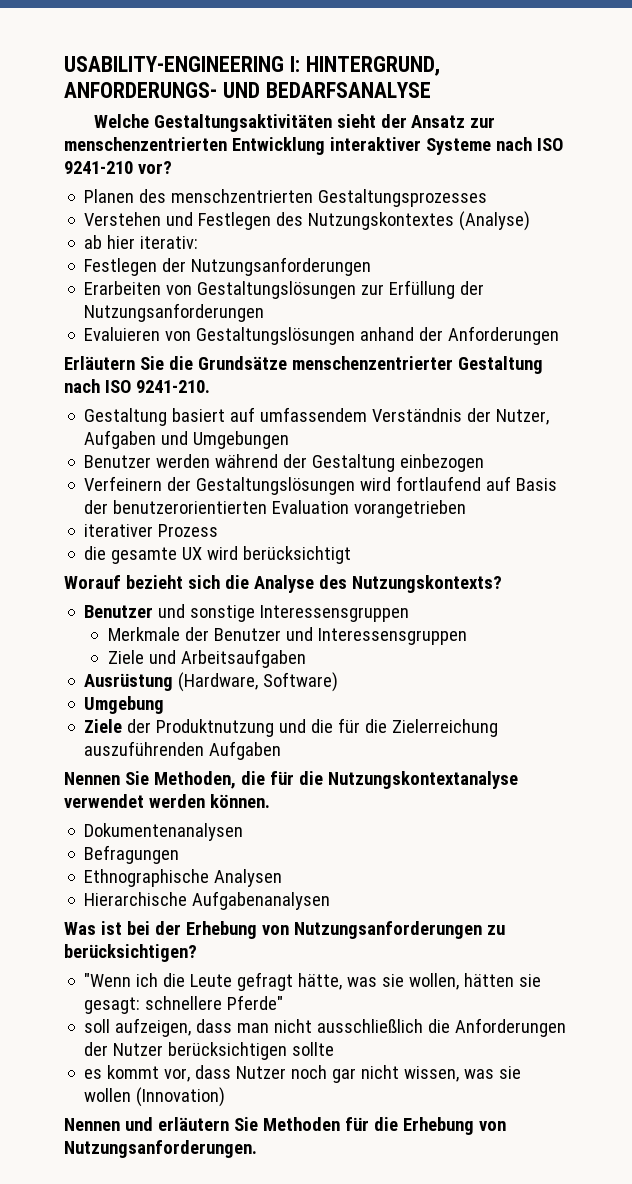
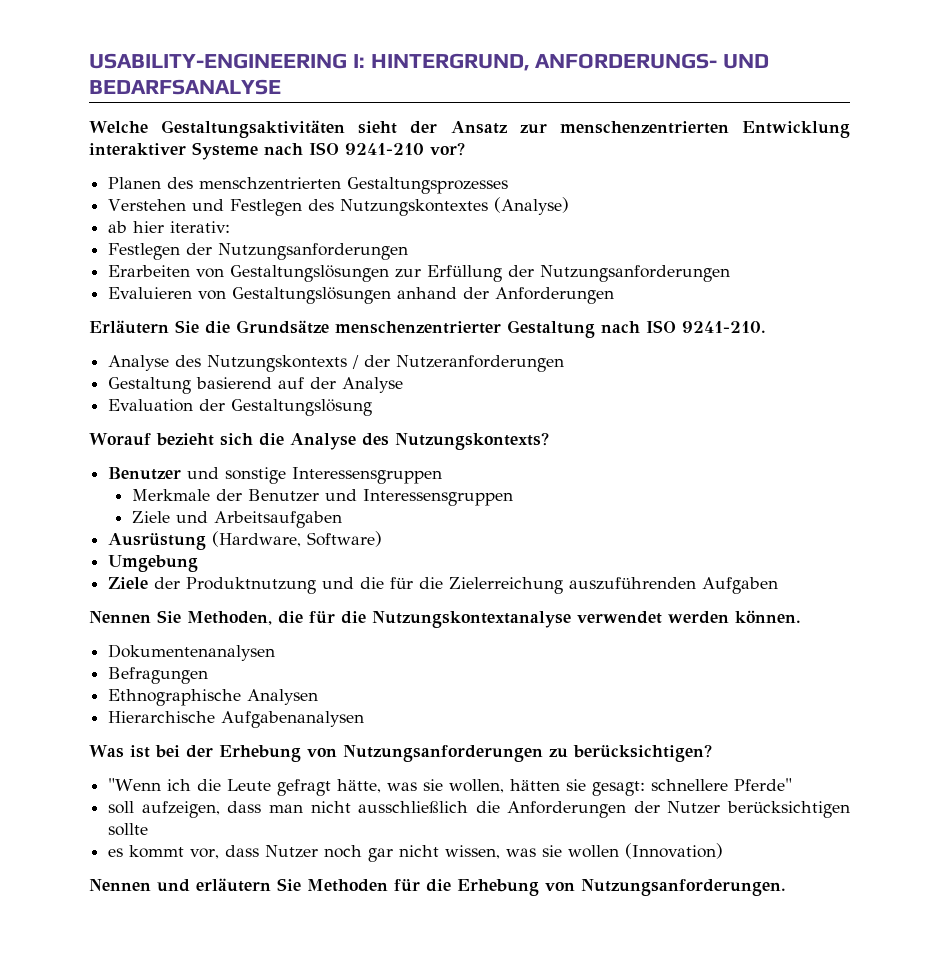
- Gestaltung basiert auf umfassendem Verständnis der Nutzer, Aufgaben und Umgebungen
- Benutzer werden während der Gestaltung einbezogen
- Verfeinern der Gestaltungslösungen wird fortlaufend auf Basis der benutzerorientierten Evaluation vorangetrieben
- iterativer Prozess
- die gesamte UX wird berücksichtigt
+ Analyse des Nutzungskontexts / der Nutzeranforderungen
+ Gestaltung basierend auf der Analyse
+ Evaluation der Gestaltungslösung

